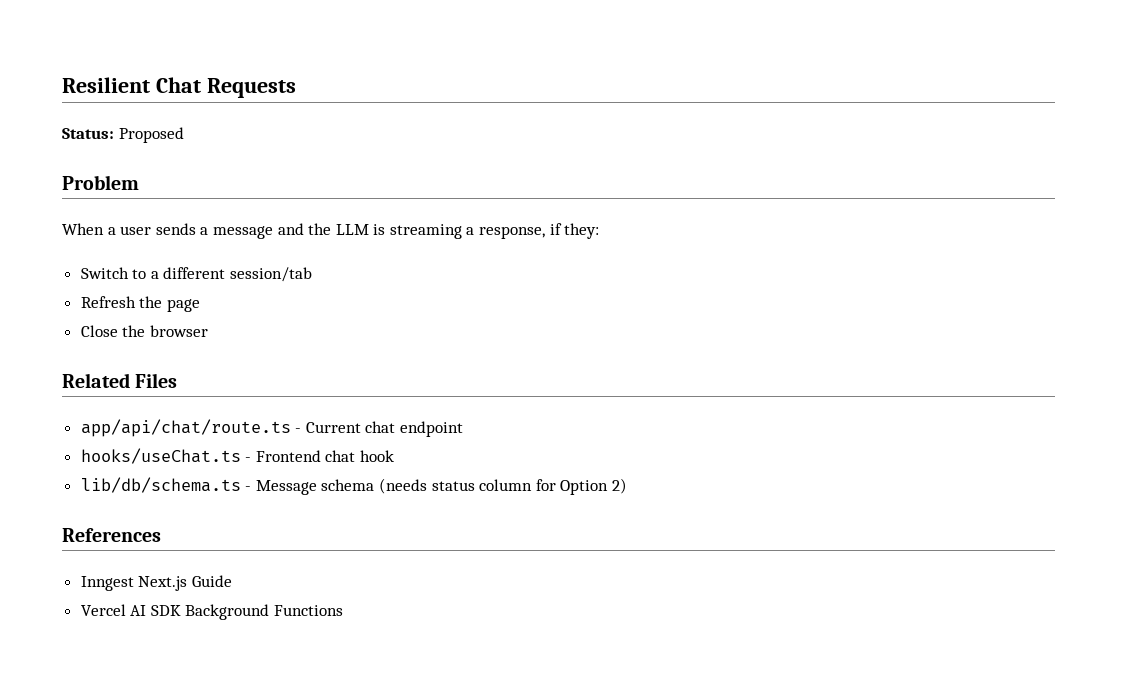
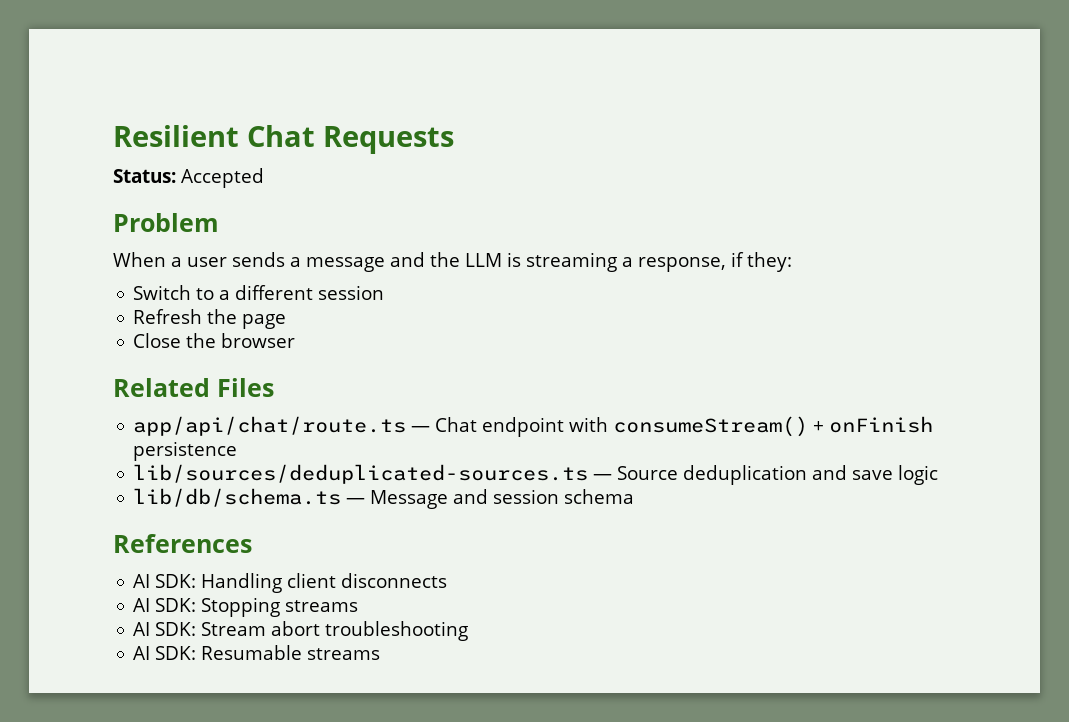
- Status: Proposed
+ Status: Accepted
- Switch to a different session/tab
+ Switch to a different session
- app/api/chat/route.ts - Current chat endpoint
- hooks/useChat.ts - Frontend chat hook
- lib/db/schema.ts - Message schema (needs status column for Option 2)
+ app/api/chat/route.ts — Chat endpoint with consumeStream() + onFinish persistence
+ lib/sources/deduplicated-sources.ts — Source deduplication and save logic
+ lib/db/schema.ts — Message and session schema
  References
- Inngest Next.js Guide
- Vercel AI SDK Background Functions
+ AI SDK: Handling client disconnects
+ AI SDK: Stopping streams
+ AI SDK: Stream abort troubleshooting
+ AI SDK: Resumable streams

